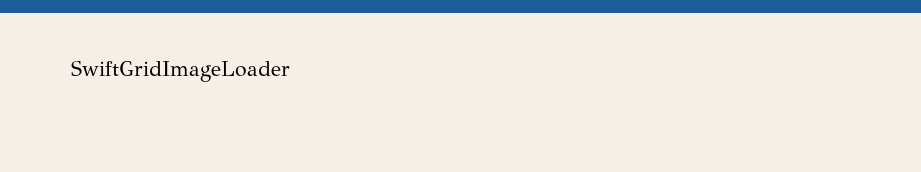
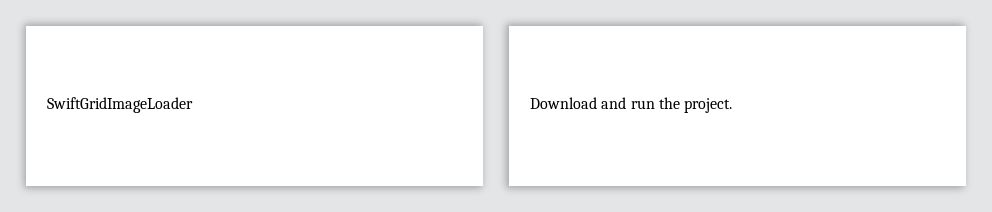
+ Download and run the project.

